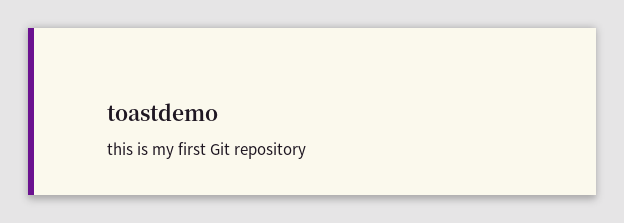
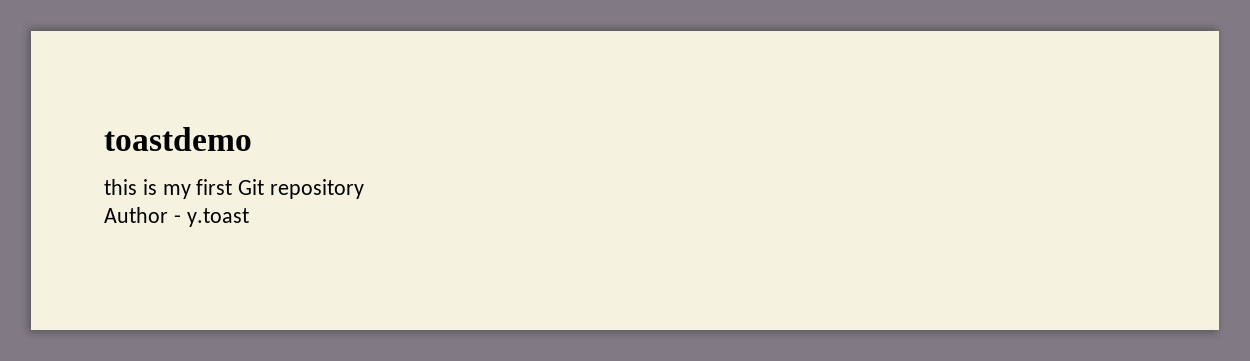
+ Author - y.toast

